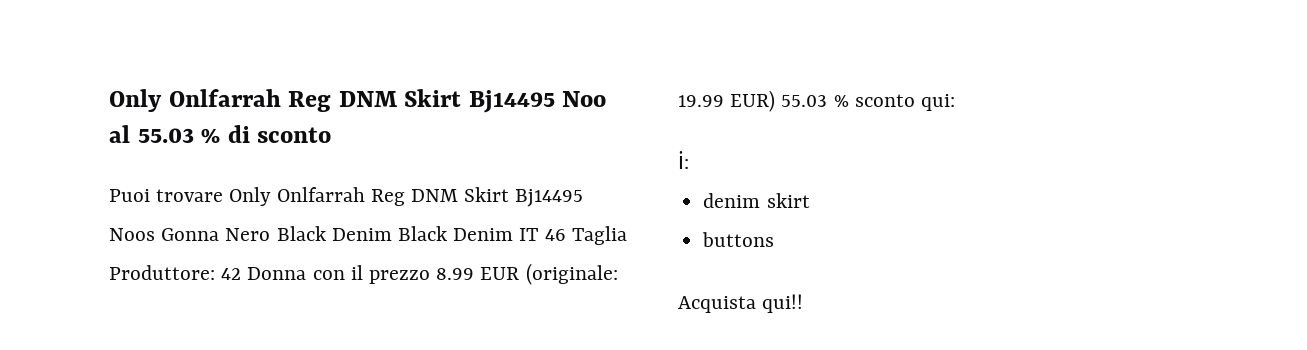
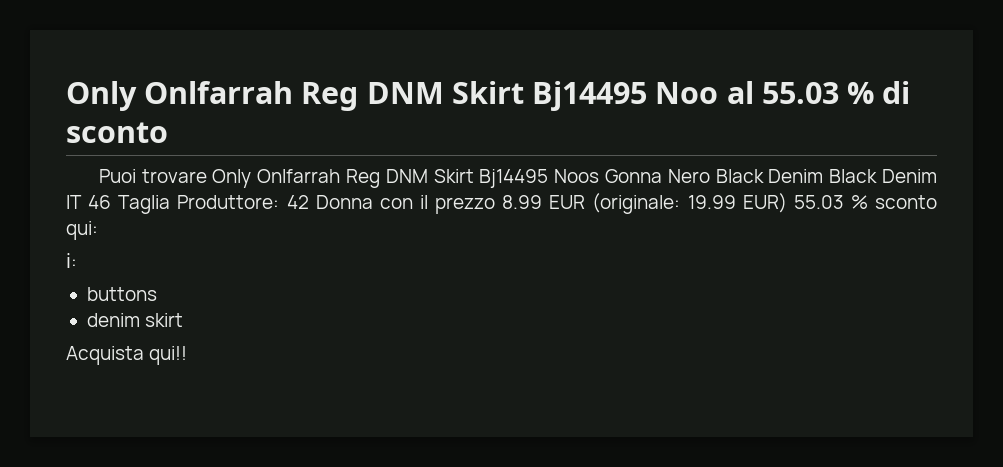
+ buttons
- buttons

